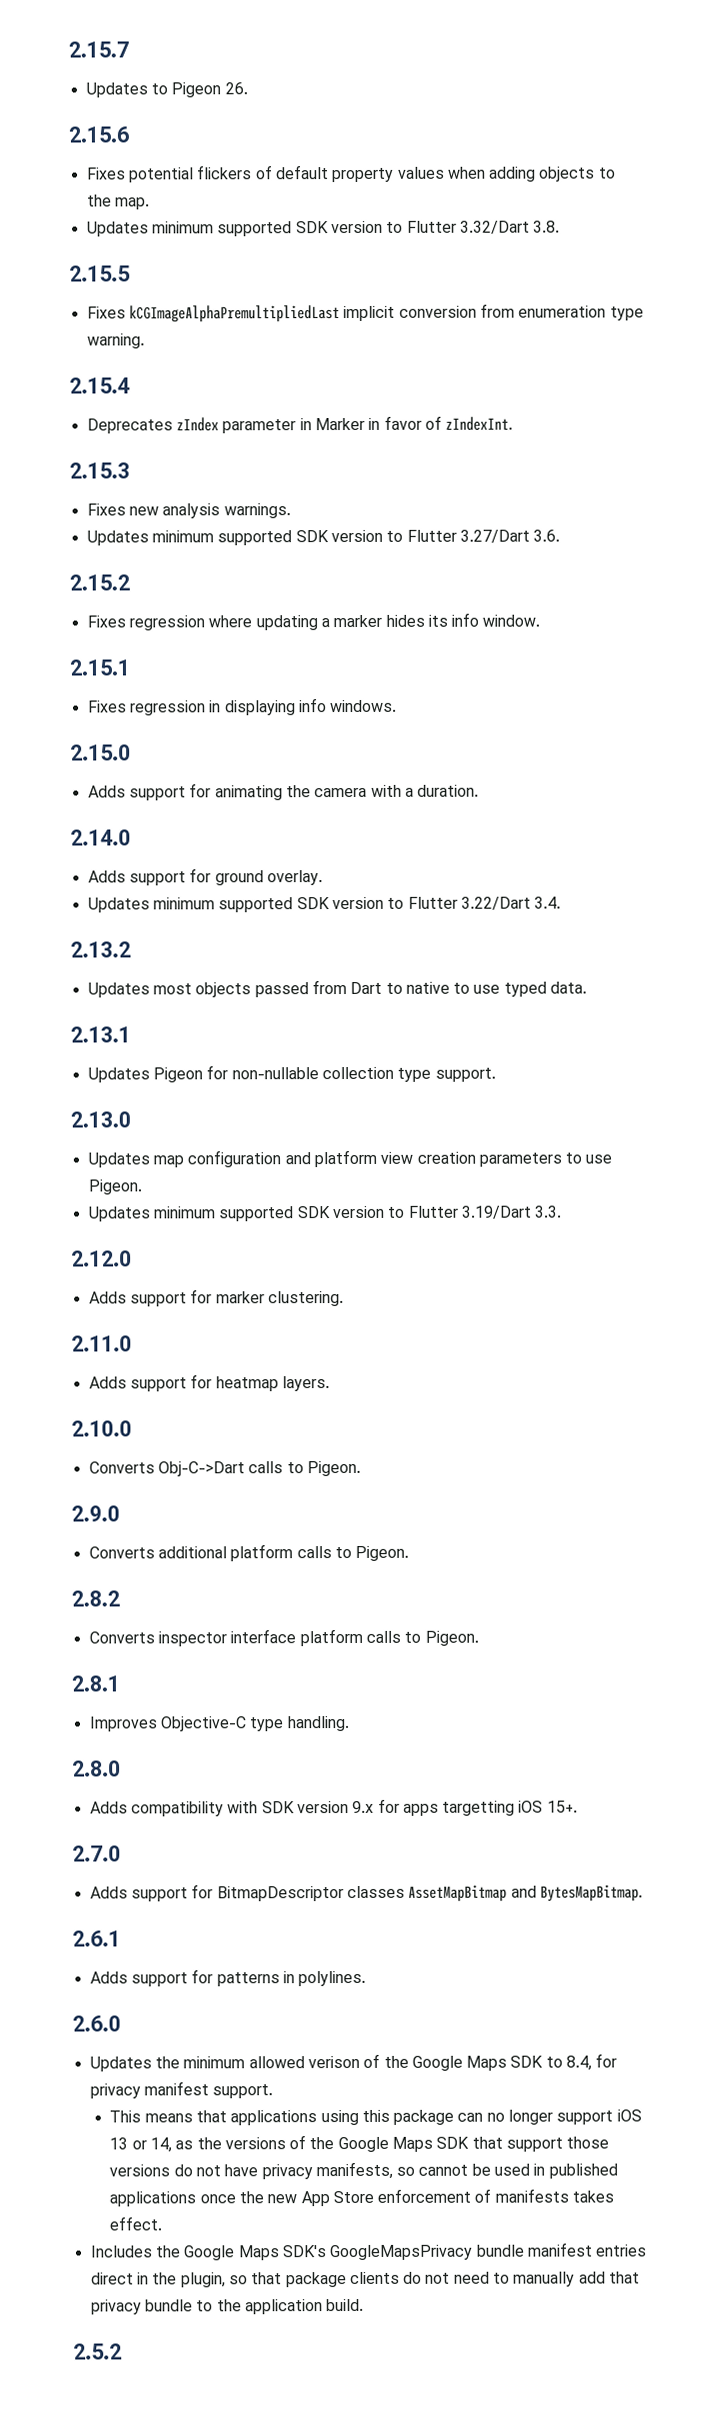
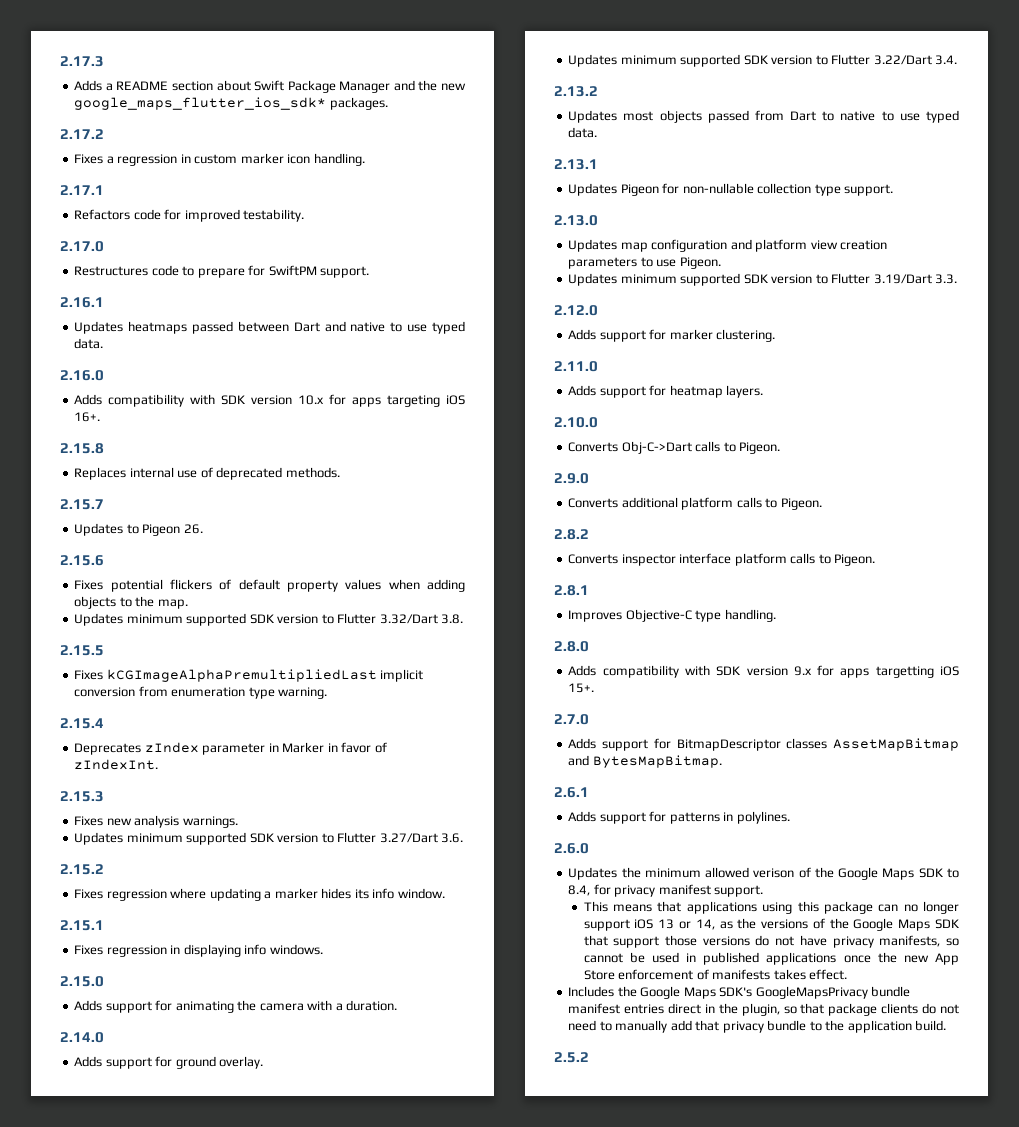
+ 2.17.3
+ Adds a README section about Swift Package Manager and the new google_maps_flutter_ios_sdk* packages.
+ 2.17.2
+ Fixes a regression in custom marker icon handling.
+ 2.17.1
+ Refactors code for improved testability.
+ 2.17.0
+ Restructures code to prepare for SwiftPM support.
+ 2.16.1
+ Updates heatmaps passed between Dart and native to use typed data.
+ 2.16.0
+ Adds compatibility with SDK version 10.x for apps targeting iOS 16+.
+ 2.15.8
+ Replaces internal use of deprecated methods.

